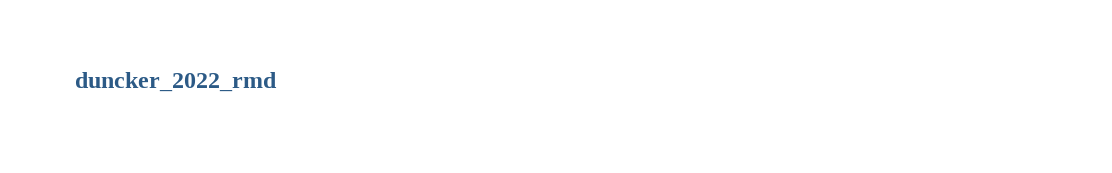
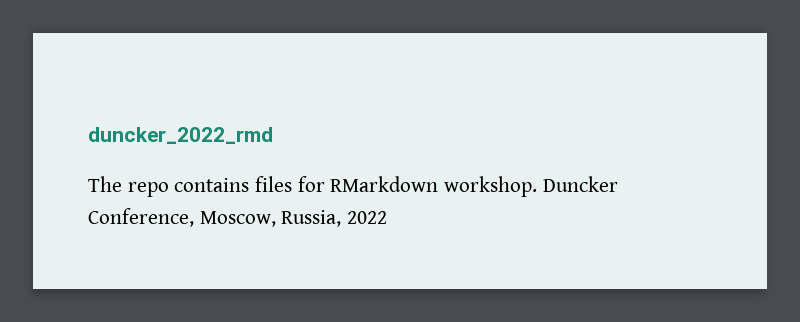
+ The repo contains files for RMarkdown workshop. Duncker Conference, Moscow, Russia, 2022

